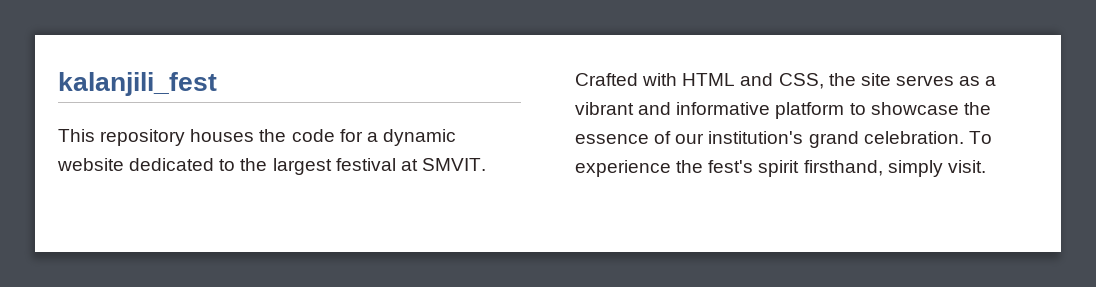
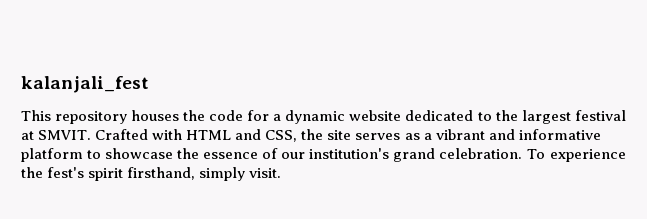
- kalanjili_fest
+ kalanjali_fest

